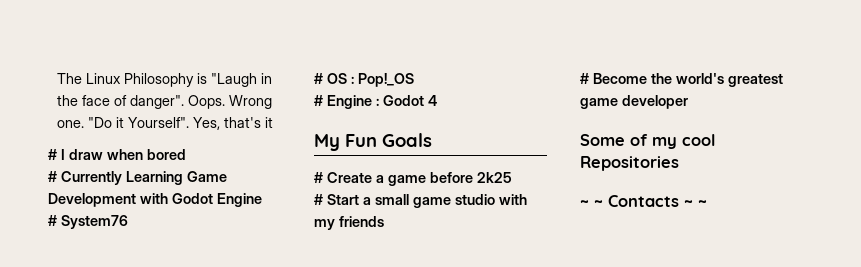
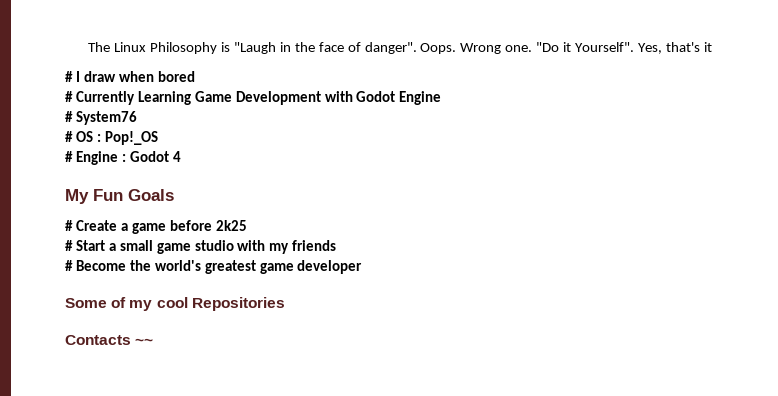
- ~ ~ Contacts ~ ~
+ Contacts ~~

